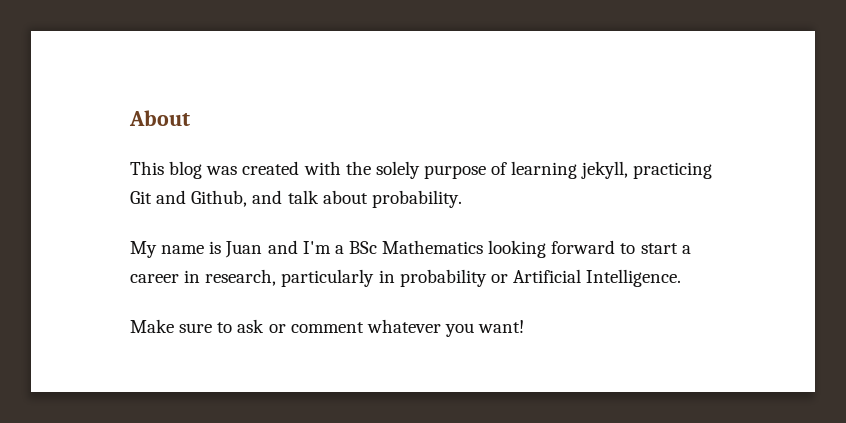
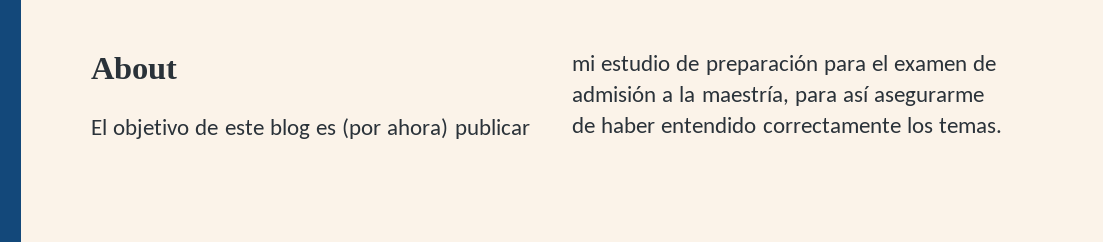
- This blog was created with the solely purpose of learning jekyll, practicing Git and Github, and talk about probability.
- My name is Juan and I'm a BSc Mathematics looking forward to start a career in research, particularly in probability or Artificial Intelligence.
- Make sure to ask or comment whatever you want!
+ El objetivo de este blog es (por ahora) publicar mi estudio de preparación para el examen de admisión a la maestría, para así asegurarme de haber entendido correctamente los temas.

